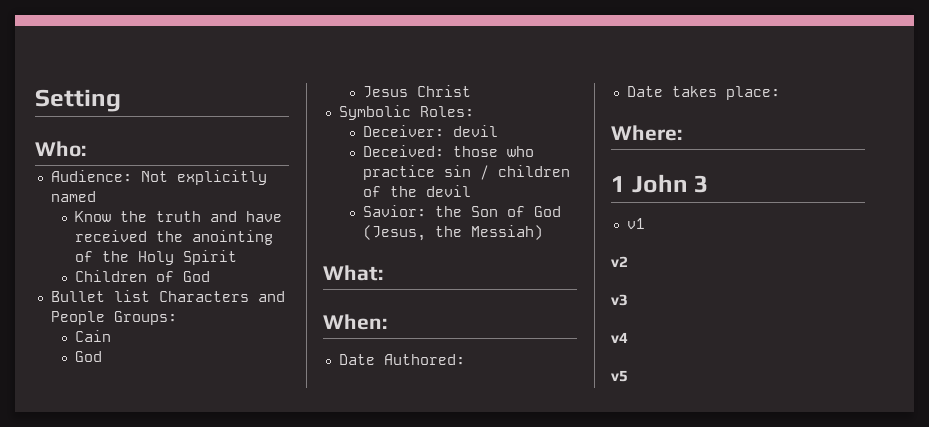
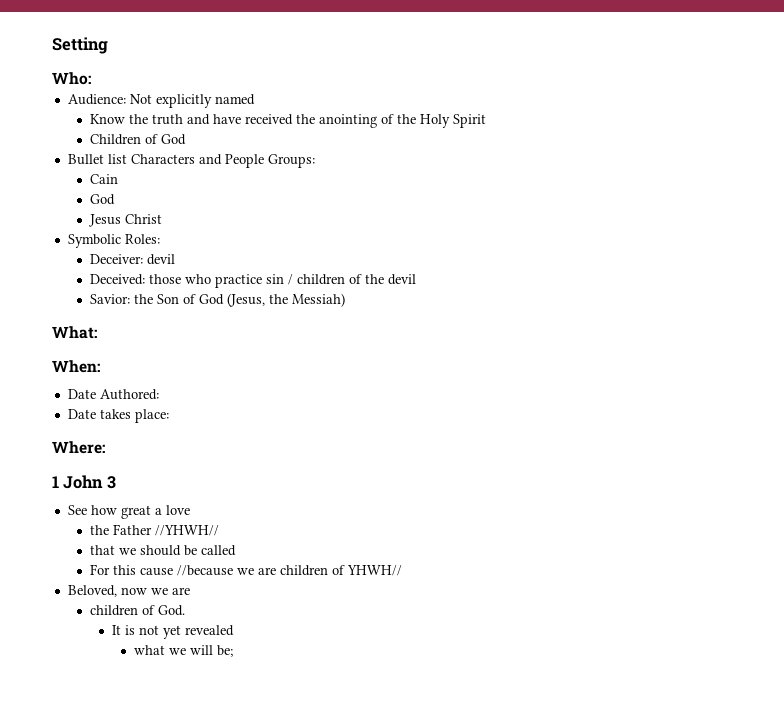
- v1
- v2
- v3
- v4
- v5
+ See how great a love
+ the Father //YHWH//
+ that we should be called
+ For this cause //because we are children of YHWH//
+ Beloved, now we are
+ children of God.
+ It is not yet revealed
+ what we will be;

